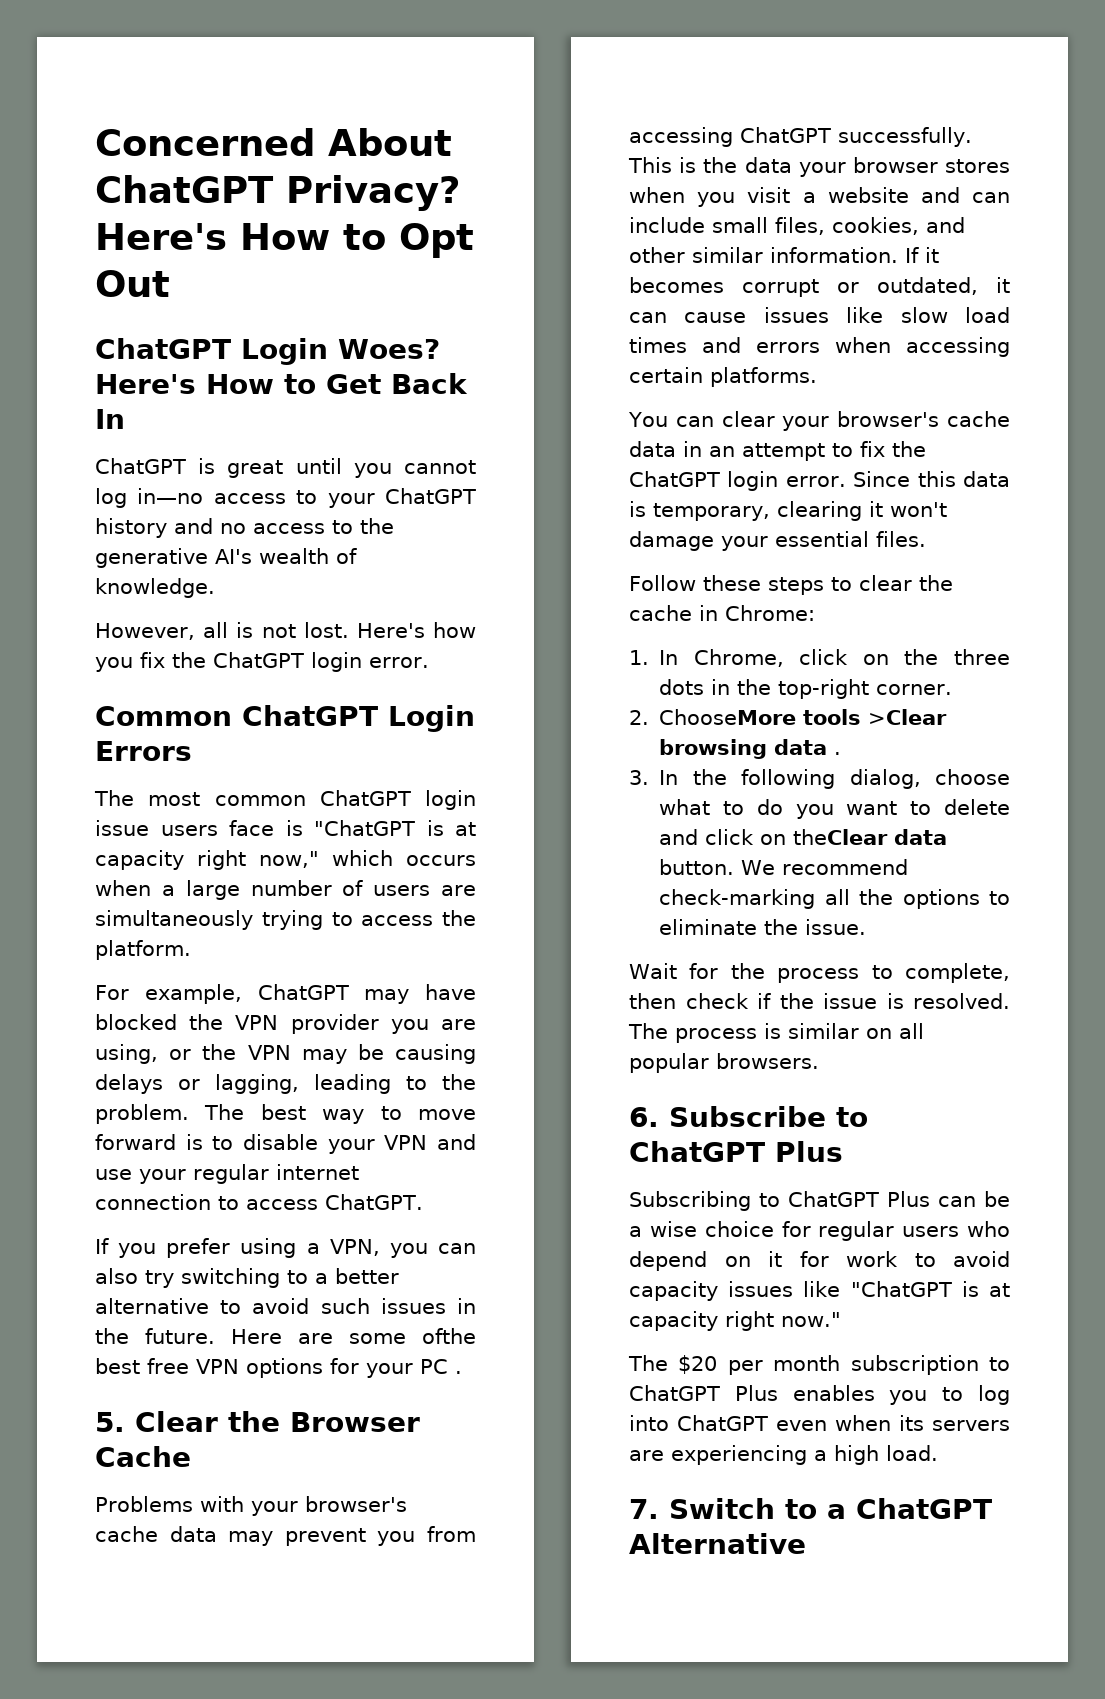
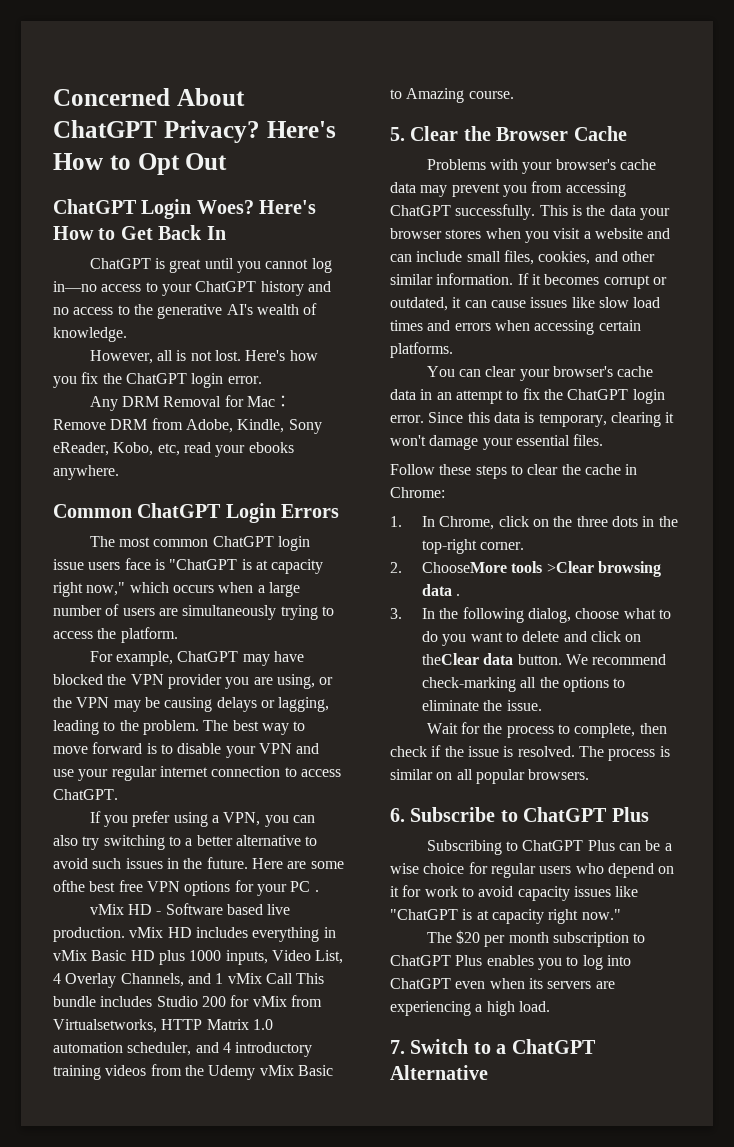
+ Any DRM Removal for Mac：Remove DRM from Adobe, Kindle, Sony eReader, Kobo, etc, read your ebooks anywhere.
+ vMix HD - Software based live production. vMix HD includes everything in vMix Basic HD plus 1000 inputs, Video List, 4 Overlay Channels, and 1 vMix Call This bundle includes Studio 200 for vMix from Virtualsetworks, HTTP Matrix 1.0 automation scheduler, and 4 introductory training videos from the Udemy vMix Basic to Amazing course.

